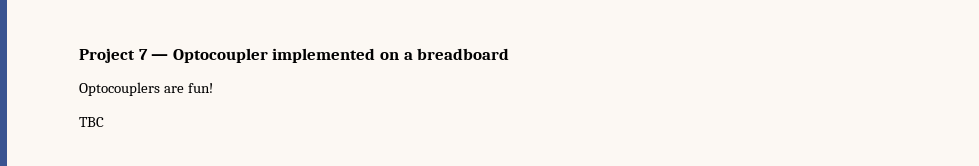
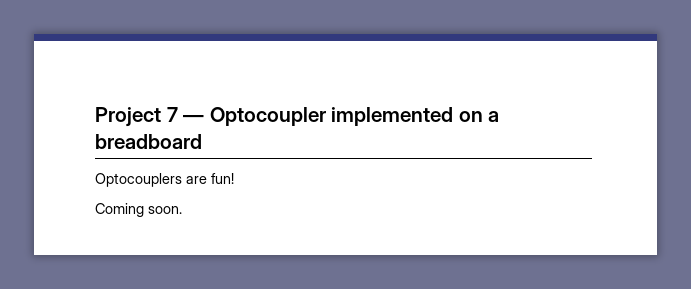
- TBC
+ Coming soon.

